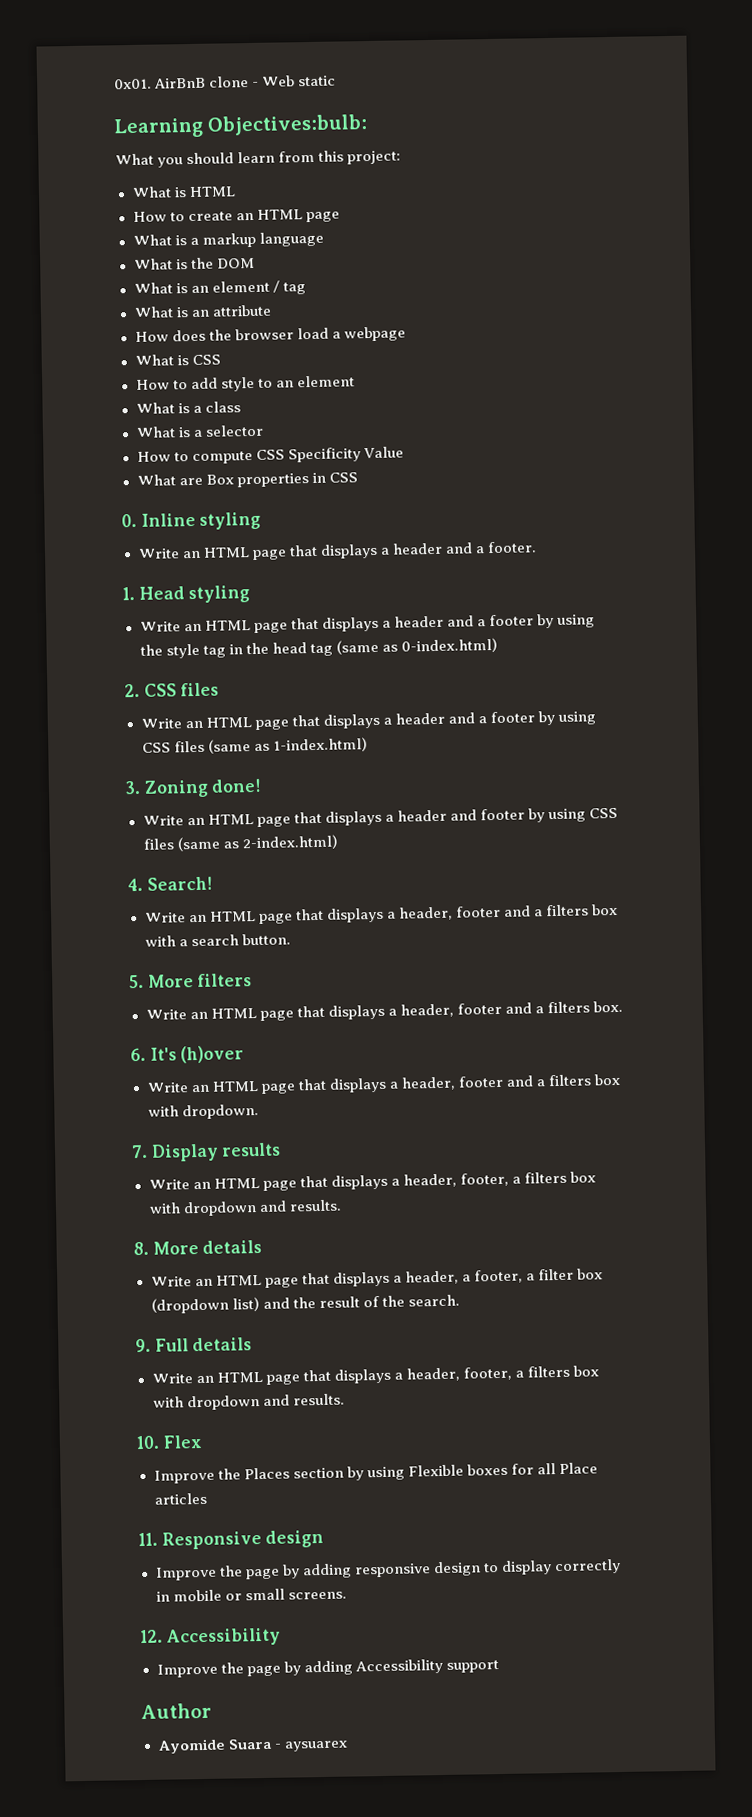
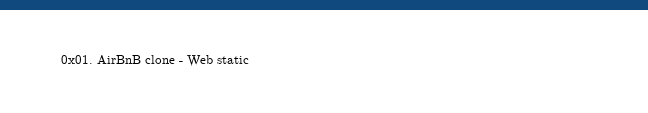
- Learning Objectives:bulb:
- What you should learn from this project:
- What is HTML
- How to create an HTML page
- What is a markup language
- What is the DOM
- What is an element / tag
- What is an attribute
- How does the browser load a webpage
- What is CSS
- How to add style to an element
- What is a class
- What is a selector
- How to compute CSS Specificity Value
- What are Box properties in CSS
- 0. Inline styling
- Write an HTML page that displays a header and a footer.
- 1. Head styling
- Write an HTML page that displays a header and a footer by using the style tag in the head tag (same as 0-index.html)
- 2. CSS files
- Write an HTML page that displays a header and a footer by using CSS files (same as 1-index.html)
- 3. Zoning done!
- Write an HTML page that displays a header and footer by using CSS files (same as 2-index.html)
- 4. Search!
- Write an HTML page that displays a header, footer and a filters box with a search button.
- 5. More filters
- Write an HTML page that displays a header, footer and a filters box.
- 6. It's (h)over
- Write an HTML page that displays a header, footer and a filters box with dropdown.
- 7. Display results
- Write an HTML page that displays a header, footer, a filters box with dropdown and results.
- 8. More details
- Write an HTML page that displays a header, a footer, a filter box (dropdown list) and the result of the search.
- 9. Full details
- Write an HTML page that displays a header, footer, a filters box with dropdown and results.
- 10. Flex
- Improve the Places section by using Flexible boxes for all Place articles
- 11. Responsive design
- Improve the page by adding responsive design to display correctly in mobile or small screens.
- 12. Accessibility
- Improve the page by adding Accessibility support
- Author
- Ayomide Suara - aysuarex

